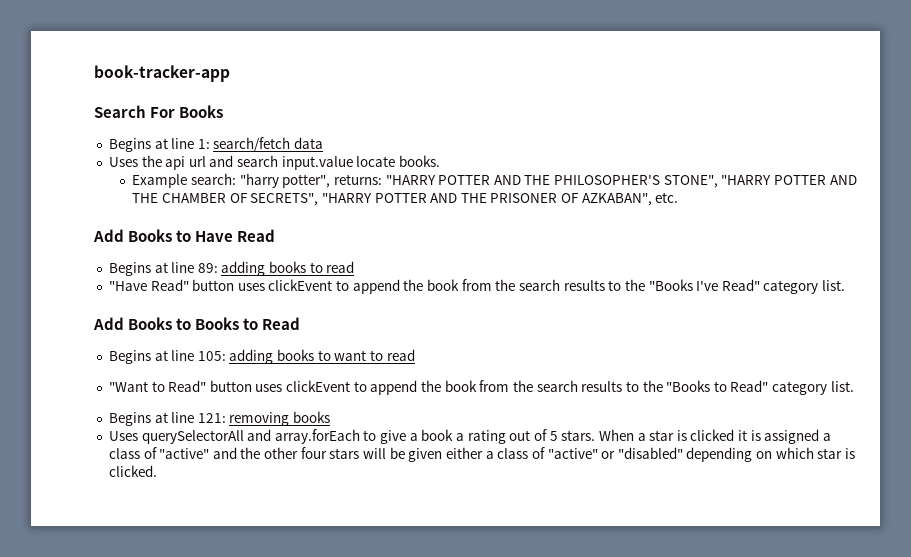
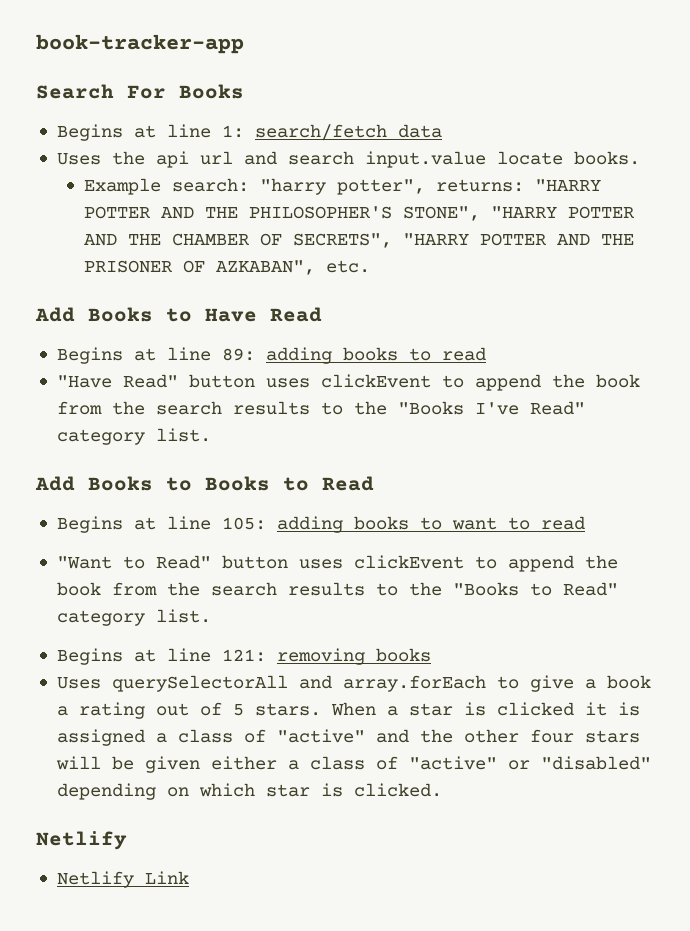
  When a star is clicked it is assigned a class of "active" and the other four stars will be given either a class of "active" or "disabled" depending on which star is clicked.
+ Netlify
+ Netlify Link

